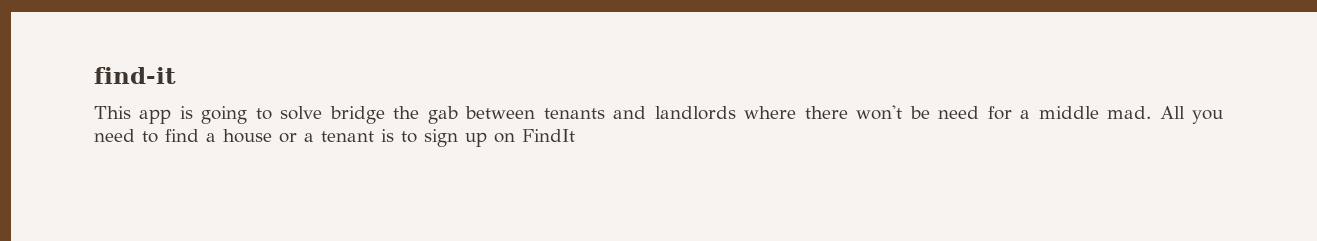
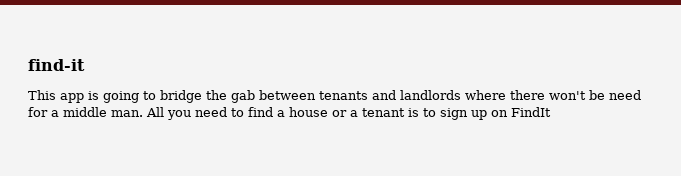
- This app is going to solve bridge the gab between tenants and landlords where there won't be need for a middle mad.
+ This app is going to bridge the gab between tenants and landlords where there won't be need for a middle man.

